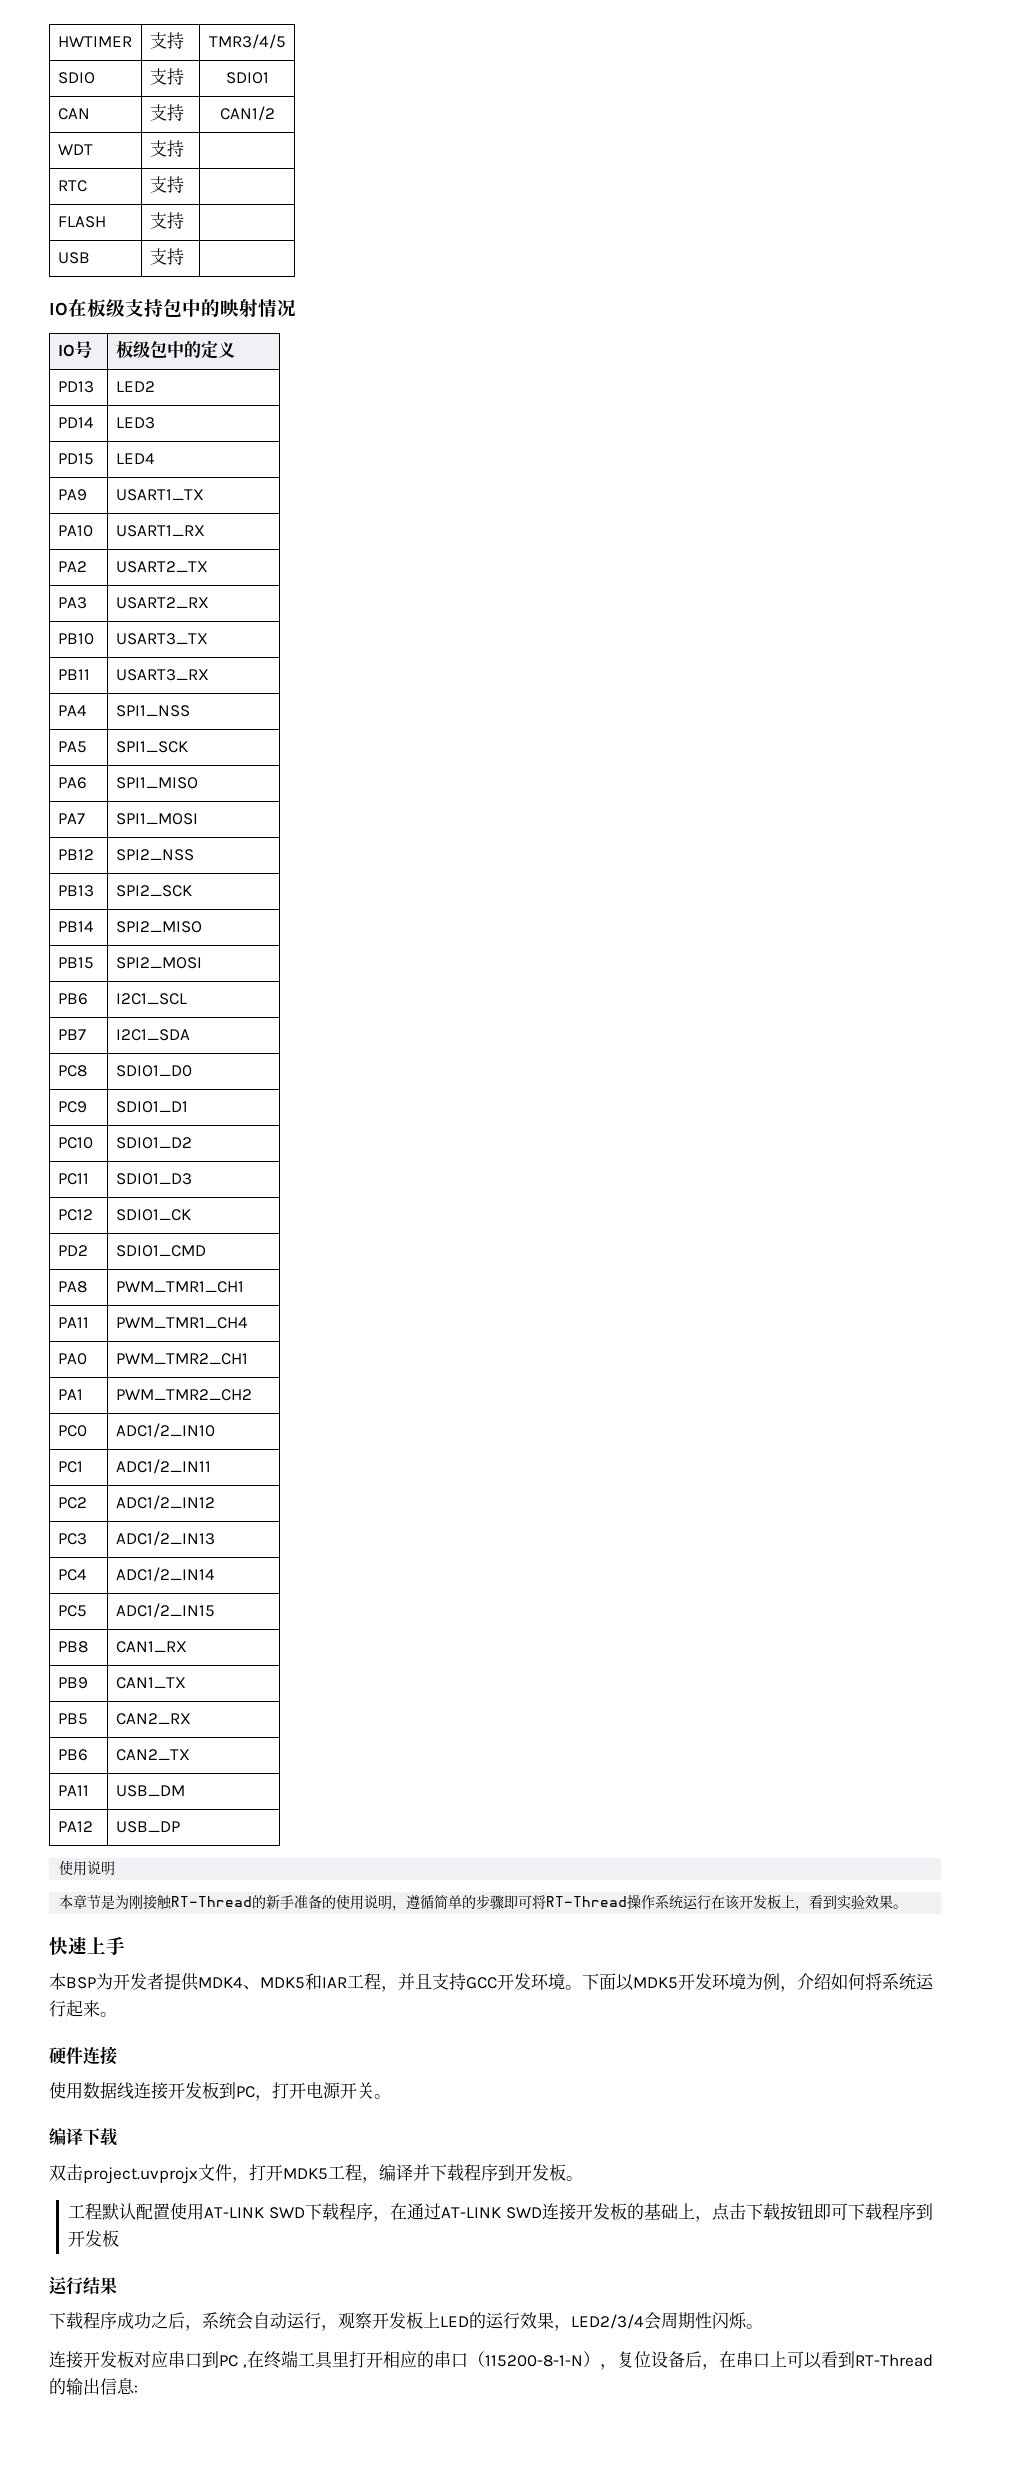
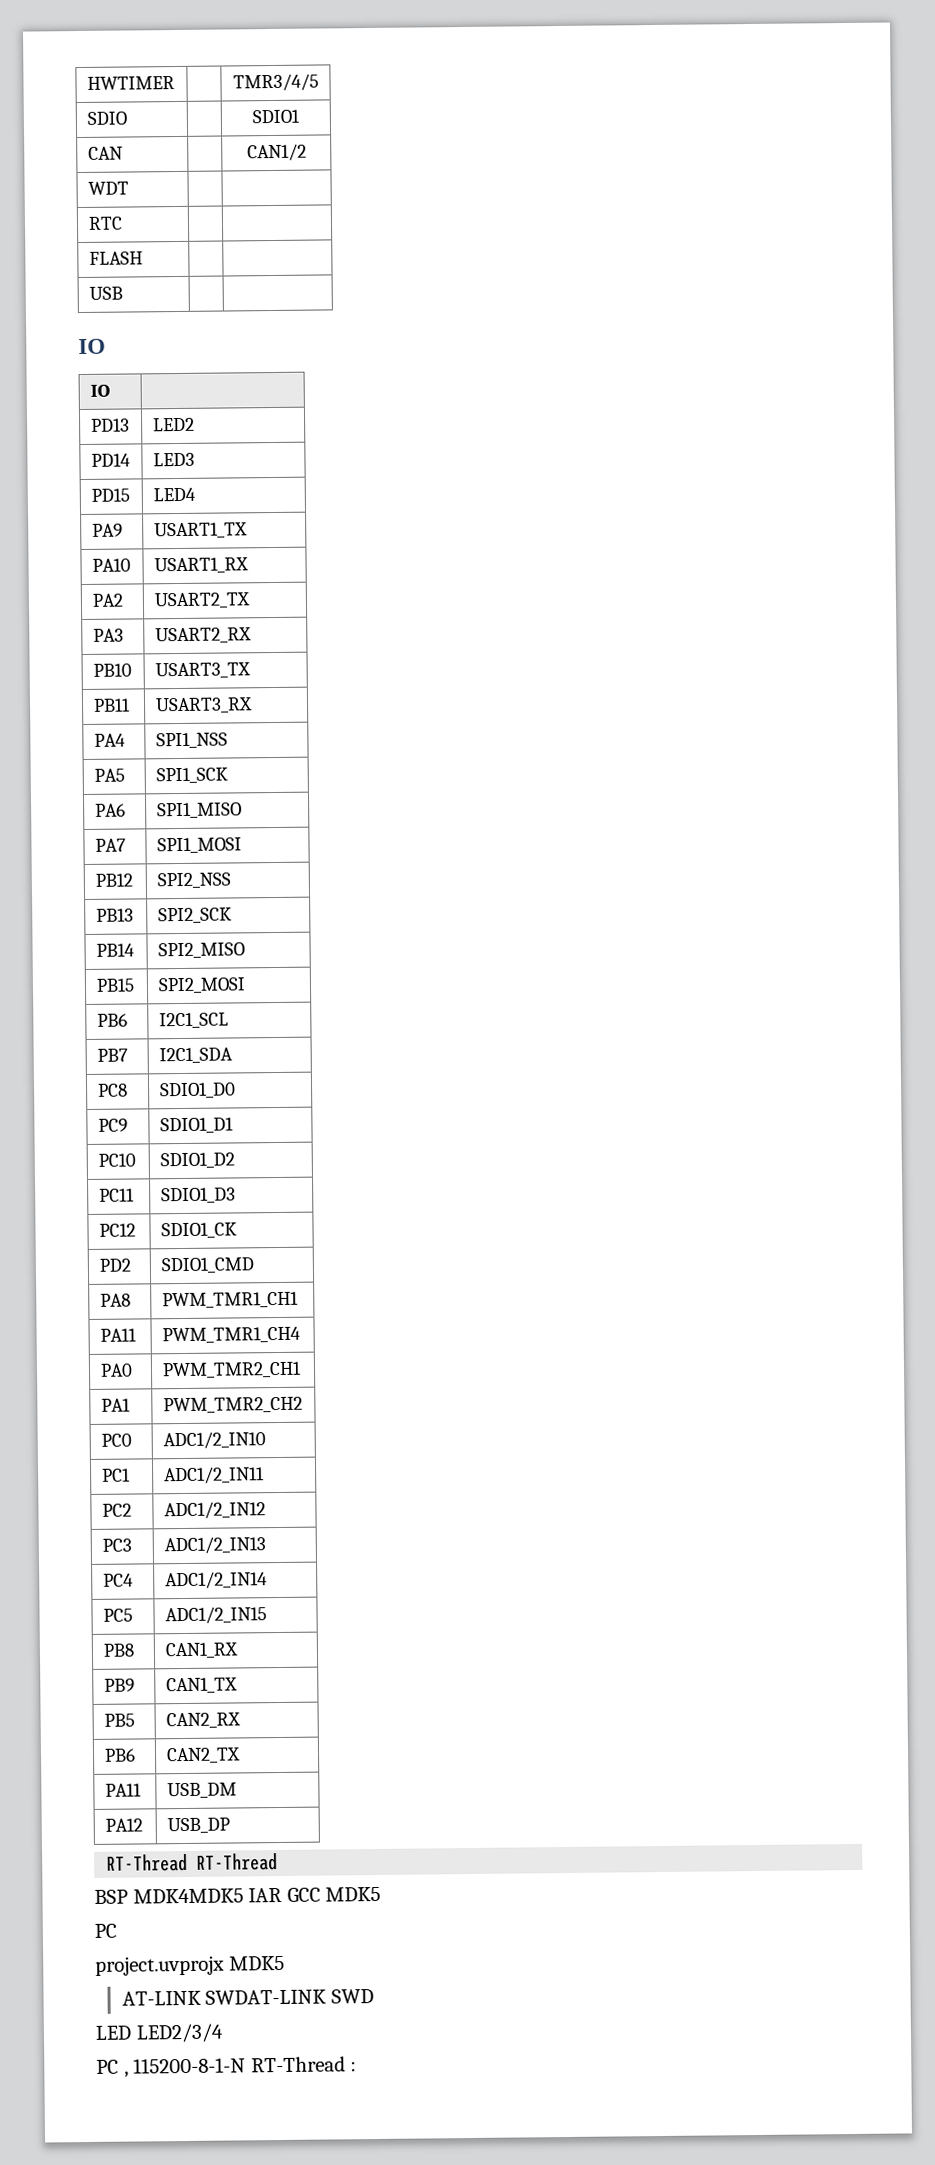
- HWTIMER | 支持 | TMR3/4/5
+ HWTIMER | | TMR3/4/5
- SDIO | 支持 | SDIO1
+ SDIO | | SDIO1
- CAN | 支持 | CAN1/2
+ CAN | | CAN1/2
- WDT | 支持 |
+ WDT | |
- RTC | 支持 |
+ RTC | |
- FLASH | 支持 |
+ FLASH | |
- USB | 支持 |
- IO在板级支持包中的映射情况
- IO号 | 板级包中的定义
+ USB | |
+ IO
+ IO |
  PA12 | USB_DP
- 使用说明
- 本章节是为刚接触RT-Thread的新手准备的使用说明，遵循简单的步骤即可将RT-Thread操作系统运行在该开发板上，看到实验效果。
- 快速上手
- 本BSP为开发者提供MDK4、MDK5和IAR工程，并且支持GCC开发环境。下面以MDK5开发环境为例，介绍如何将系统运行起来。
- 硬件连接
- 使用数据线连接开发板到PC，打开电源开关。
- 编译下载
- 双击project.uvprojx文件，打开MDK5工程，编译并下载程序到开发板。
- 工程默认配置使用AT-LINK SWD下载程序，在通过AT-LINK SWD连接开发板的基础上，点击下载按钮即可下载程序到开发板
- 运行结果
- 下载程序成功之后，系统会自动运行，观察开发板上LED的运行效果，LED2/3/4会周期性闪烁。
- 连接开发板对应串口到PC ,在终端工具里打开相应的串口（115200-8-1-N），复位设备后，在串口上可以看到RT-Thread的输出信息:
+ RT-Thread RT-Thread
+ BSP MDK4MDK5 IAR GCC MDK5
+ PC
+ project.uvprojx MDK5
+ AT-LINK SWDAT-LINK SWD
+ LED LED2/3/4
+ PC , 115200-8-1-N RT-Thread :

